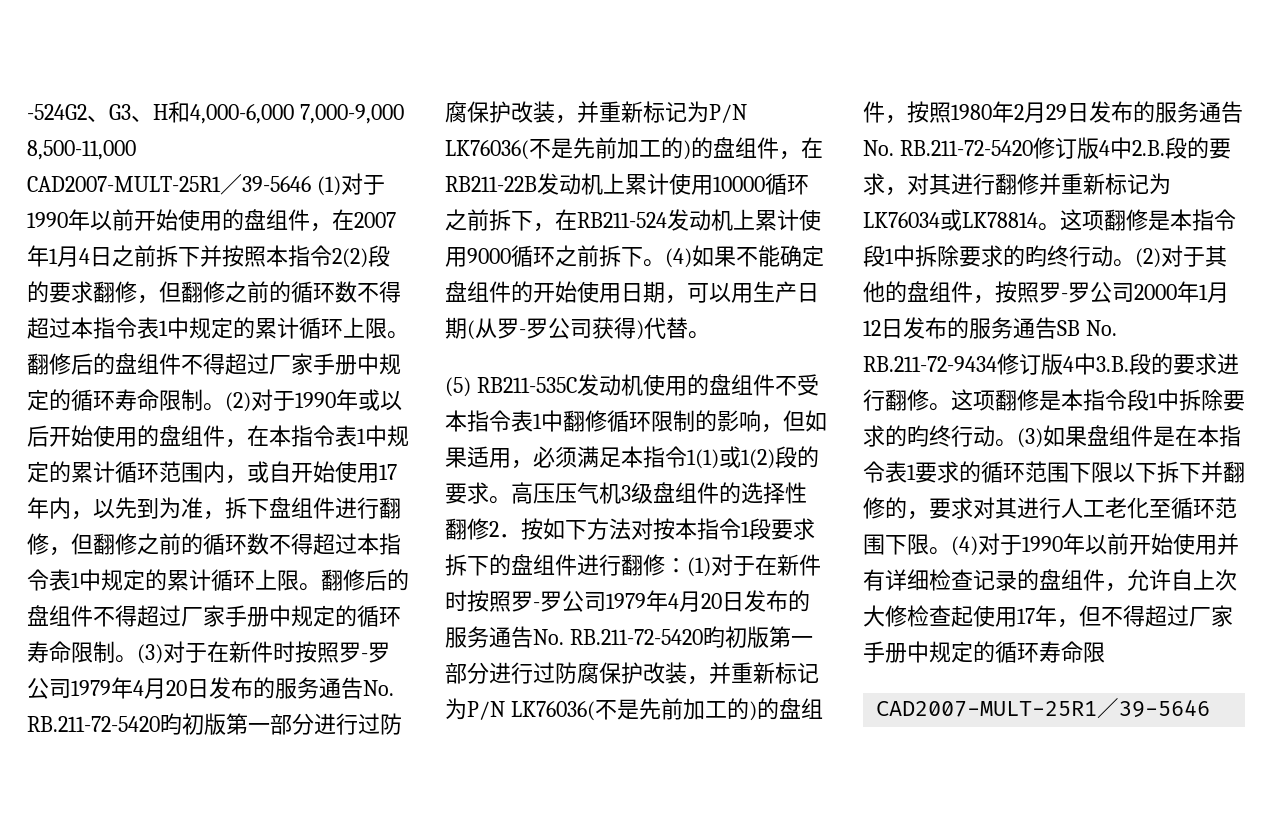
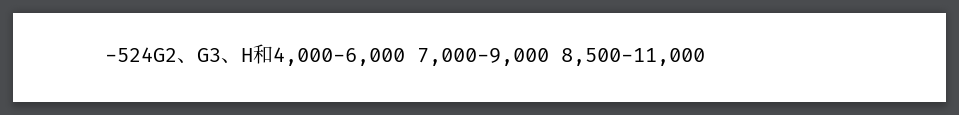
- CAD2007-MULT-25R1／39-5646 (1)对于1990年以前开始使用的盘组件，在2007年1月4日之前拆下并按照本指令2(2)段的要求翻修，但翻修之前的循环数不得超过本指令表1中规定的累计循环上限。翻修后的盘组件不得超过厂家手册中规定的循环寿命限制。(2)对于1990年或以后开始使用的盘组件，在本指令表1中规定的累计循环范围内，或自开始使用17年内，以先到为准，拆下盘组件进行翻修，但翻修之前的循环数不得超过本指令表1中规定的累计循环上限。翻修后的盘组件不得超过厂家手册中规定的循环寿命限制。(3)对于在新件时按照罗-罗公司1979年4月20日发布的服务通告No. RB.211-72-5420昀初版第一部分进行过防腐保护改装，并重新标记为P/N LK76036(不是先前加工的)的盘组件，在RB211-22B发动机上累计使用10000循环之前拆下，在RB211-524发动机上累计使用9000循环之前拆下。(4)如果不能确定盘组件的开始使用日期，可以用生产日期(从罗-罗公司获得)代替。
- (5) RB211-535C发动机使用的盘组件不受本指令表1中翻修循环限制的影响，但如果适用，必须满足本指令1(1)或1(2)段的要求。高压压气机3级盘组件的选择性翻修2．按如下方法对按本指令1段要求拆下的盘组件进行翻修：(1)对于在新件时按照罗-罗公司1979年4月20日发布的服务通告No. RB.211-72-5420昀初版第一部分进行过防腐保护改装，并重新标记为P/N LK76036(不是先前加工的)的盘组件，按照1980年2月29日发布的服务通告No. RB.211-72-5420修订版4中2.B.段的要求，对其进行翻修并重新标记为LK76034或LK78814。这项翻修是本指令段1中拆除要求的昀终行动。(2)对于其他的盘组件，按照罗-罗公司2000年1月12日发布的服务通告SB No. RB.211-72-9434修订版4中3.B.段的要求进行翻修。这项翻修是本指令段1中拆除要求的昀终行动。(3)如果盘组件是在本指令表1要求的循环范围下限以下拆下并翻修的，要求对其进行人工老化至循环范围下限。(4)对于1990年以前开始使用并有详细检查记录的盘组件，允许自上次大修检查起使用17年，但不得超过厂家手册中规定的循环寿命限
- CAD2007-MULT-25R1／39-5646

